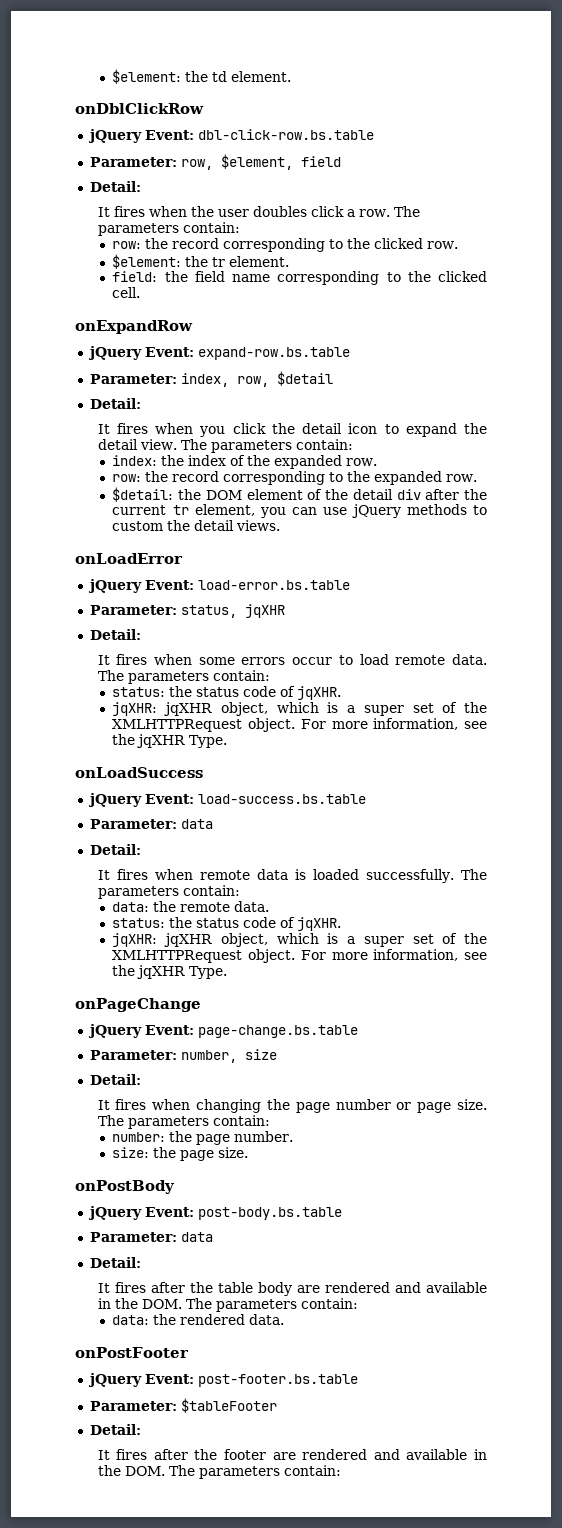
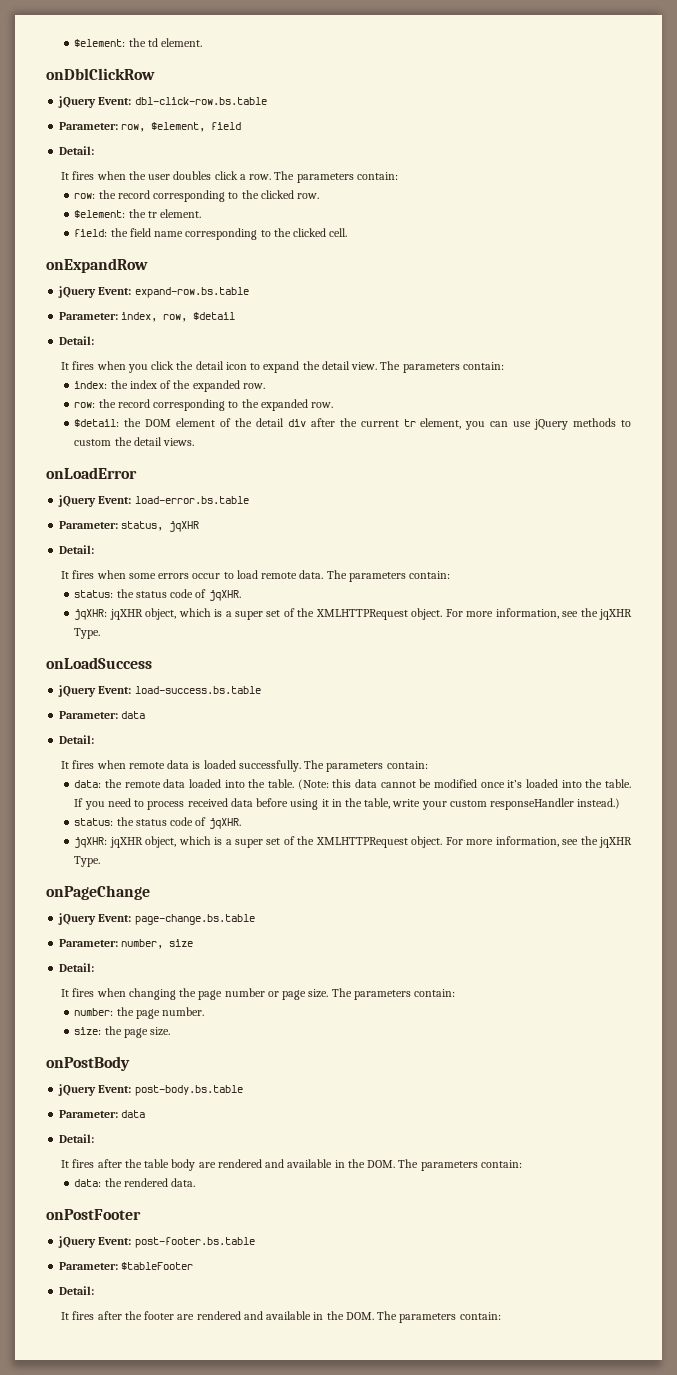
- data: the remote data.
+ data: the remote data loaded into the table. (Note: this data cannot be modified once it’s loaded into the table. If you need to process received data before using it in the table, write your custom responseHandler instead.)

